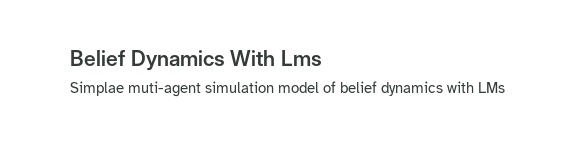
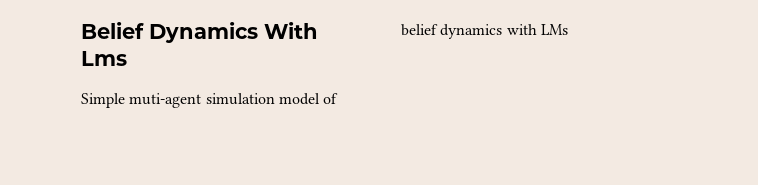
- Simplae muti-agent simulation model of belief dynamics with LMs
+ Simple muti-agent simulation model of belief dynamics with LMs

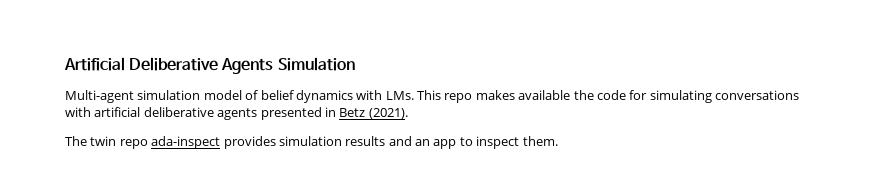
- Belief Dynamics With Lms
- Simple muti-agent simulation model of belief dynamics with LMs
+ Artificial Deliberative Agents Simulation
+ Multi-agent simulation model of belief dynamics with LMs. This repo makes available the code for simulating conversations with artificial deliberative agents presented in Betz (2021).
+ The twin repo ada-inspect provides simulation results and an app to inspect them.

